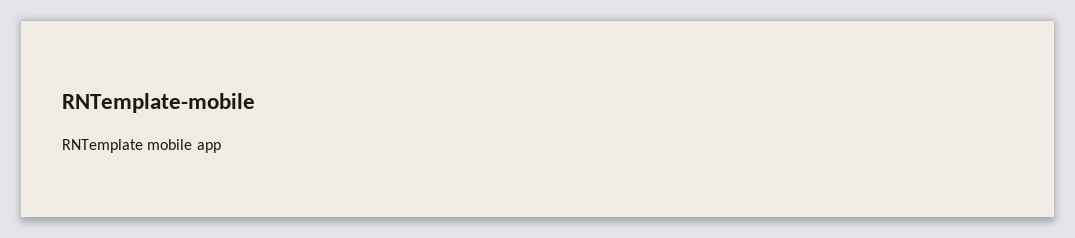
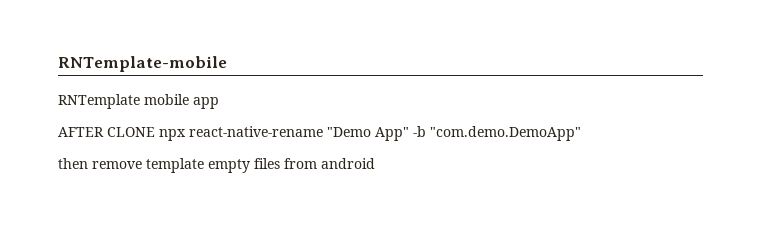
+ AFTER CLONE npx react-native-rename "Demo App" -b "com.demo.DemoApp"
+ then remove template empty files from android

